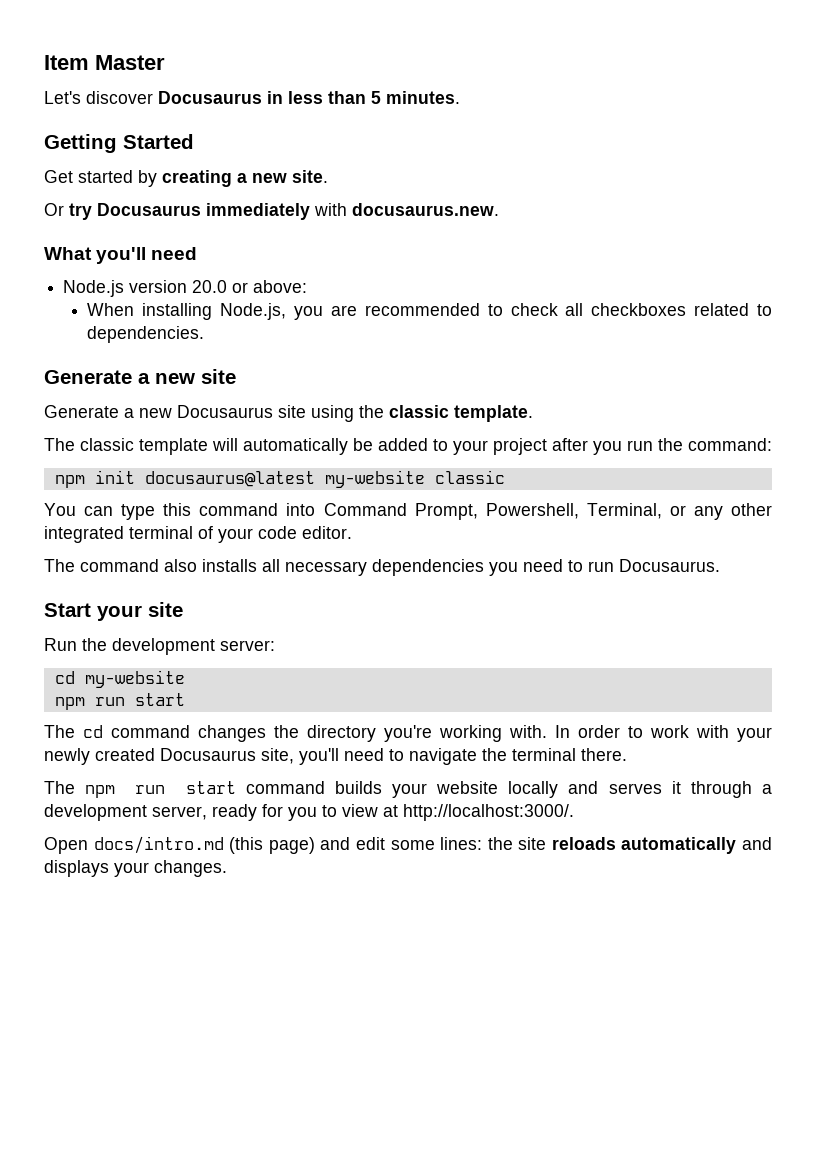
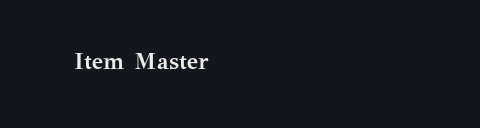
- Let's discover Docusaurus in less than 5 minutes.
- Getting Started
- Get started by creating a new site.
- Or try Docusaurus immediately with docusaurus.new.
- What you'll need
- Node.js version 20.0 or above:
- When installing Node.js, you are recommended to check all checkboxes related to dependencies.
- Generate a new site
- Generate a new Docusaurus site using the classic template.
- The classic template will automatically be added to your project after you run the command:
- npm init docusaurus@latest my-website classic
- You can type this command into Command Prompt, Powershell, Terminal, or any other integrated terminal of your code editor.
- The command also installs all necessary dependencies you need to run Docusaurus.
- Start your site
- Run the development server:
- cd my-website
- npm run start
- The cd command changes the directory you're working with. In order to work with your newly created Docusaurus site, you'll need to navigate the terminal there.
- The npm run start command builds your website locally and serves it through a development server, ready for you to view at http://localhost:3000/.
- Open docs/intro.md (this page) and edit some lines: the site reloads automatically and displays your changes.

